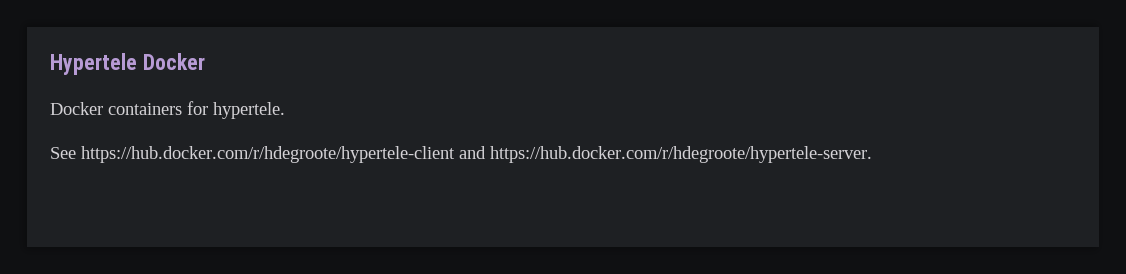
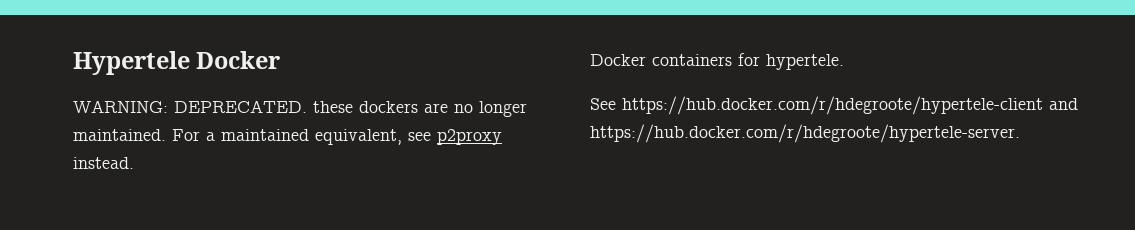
+ WARNING: DEPRECATED. these dockers are no longer maintained. For a maintained equivalent, see p2proxy instead.

